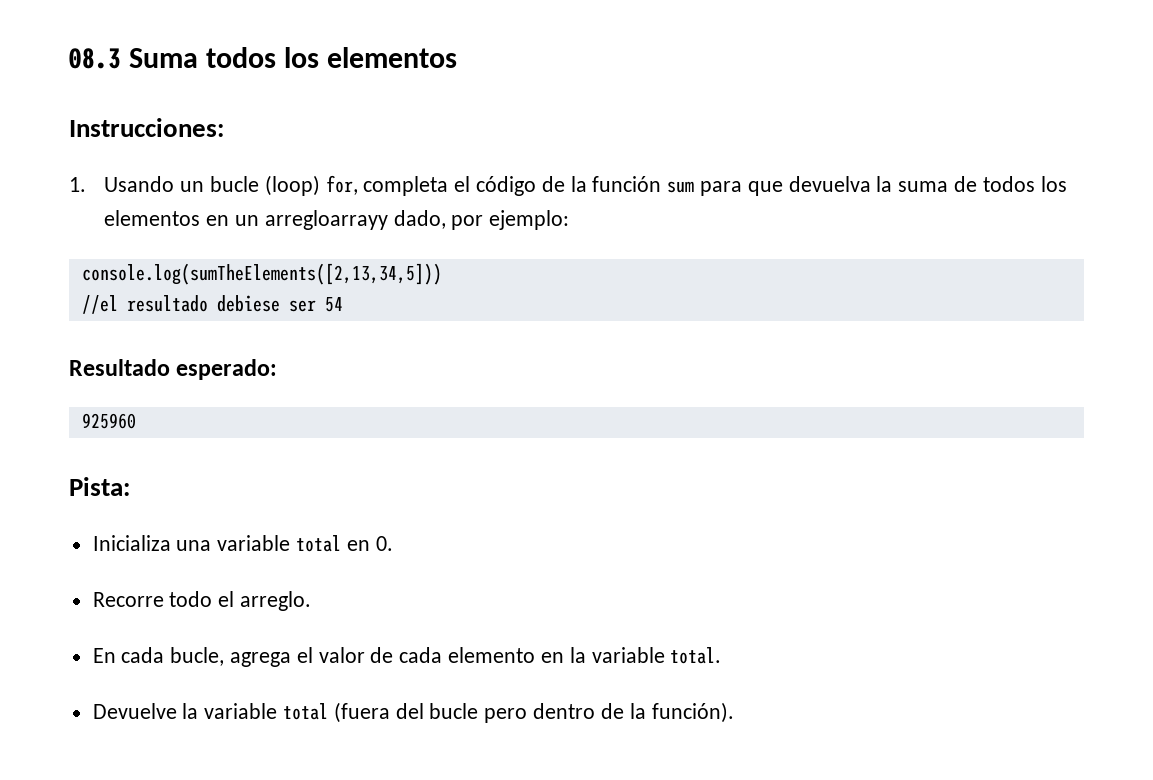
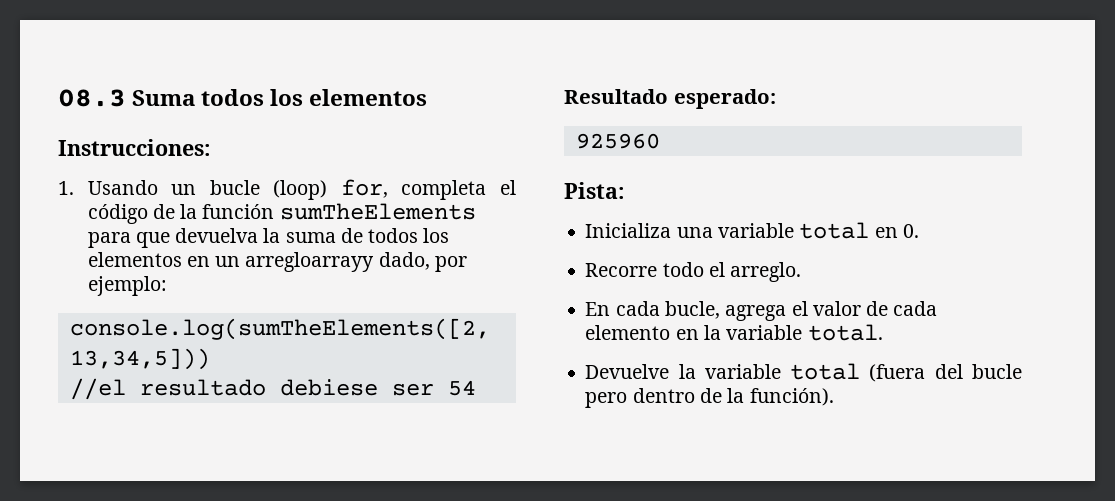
- 1. Usando un bucle (loop) for, completa el código de la función sum para que devuelva la suma de todos los elementos en un arregloarrayy dado, por ejemplo:
+ 1. Usando un bucle (loop) for, completa el código de la función sumTheElements para que devuelva la suma de todos los elementos en un arregloarrayy dado, por ejemplo:

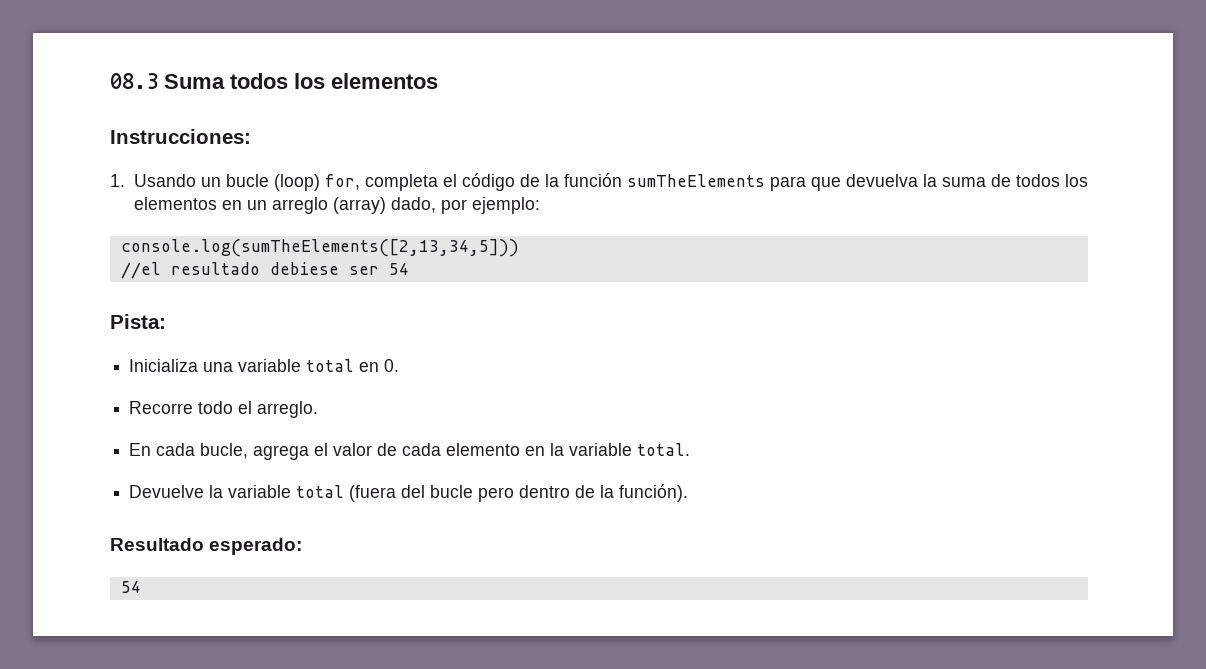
- 1. Usando un bucle (loop) for, completa el código de la función sumTheElements para que devuelva la suma de todos los elementos en un arregloarrayy dado, por ejemplo:
+ 1. Usando un bucle (loop) for, completa el código de la función sumTheElements para que devuelva la suma de todos los elementos en un arreglo (array) dado, por ejemplo:
- Resultado esperado:
- 925960
+ Resultado esperado:
+ 54

